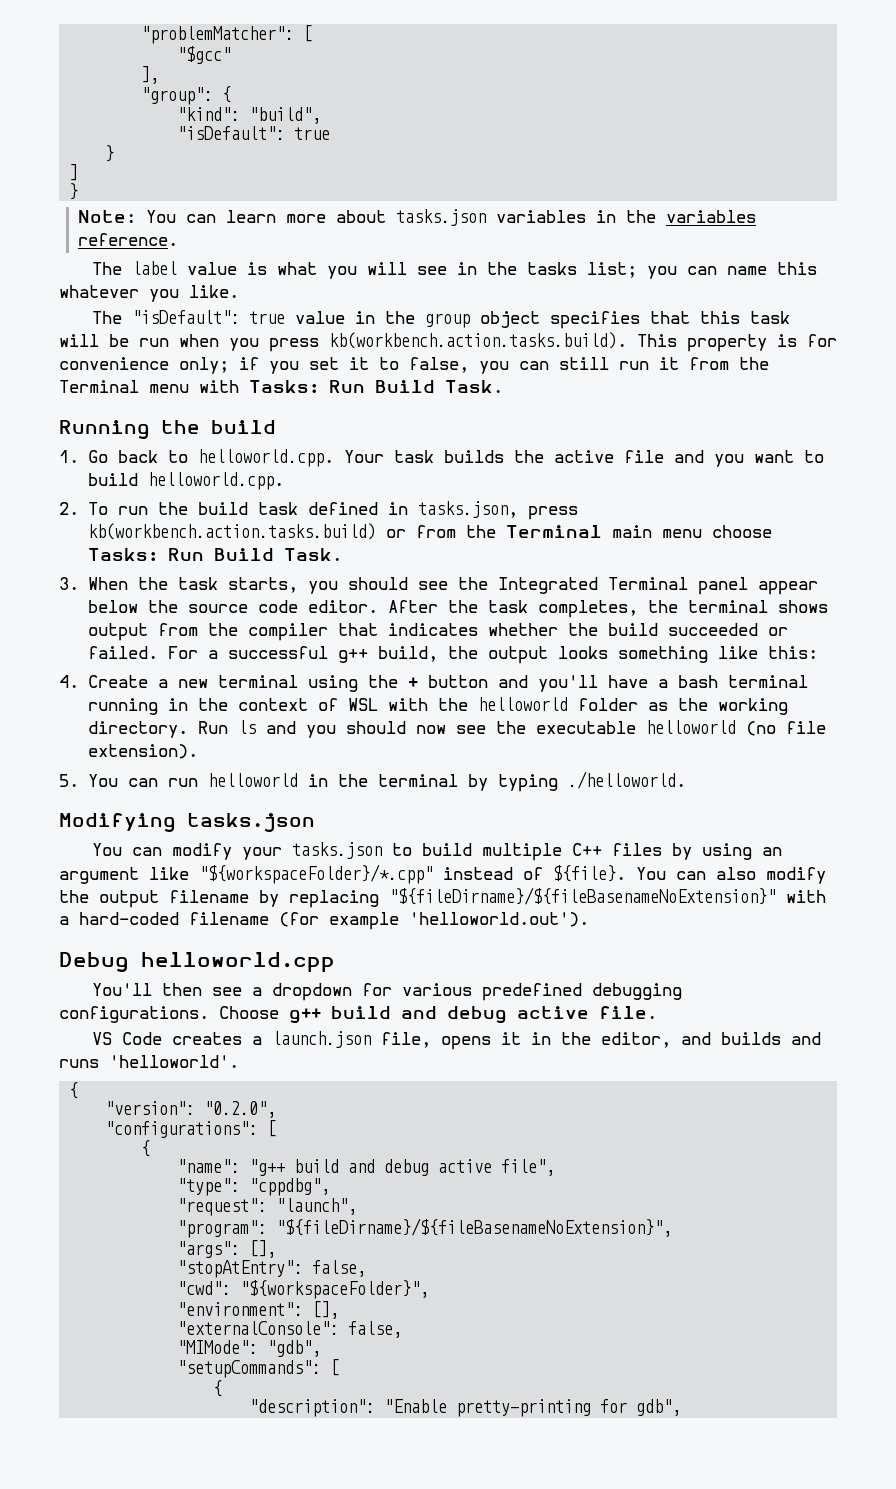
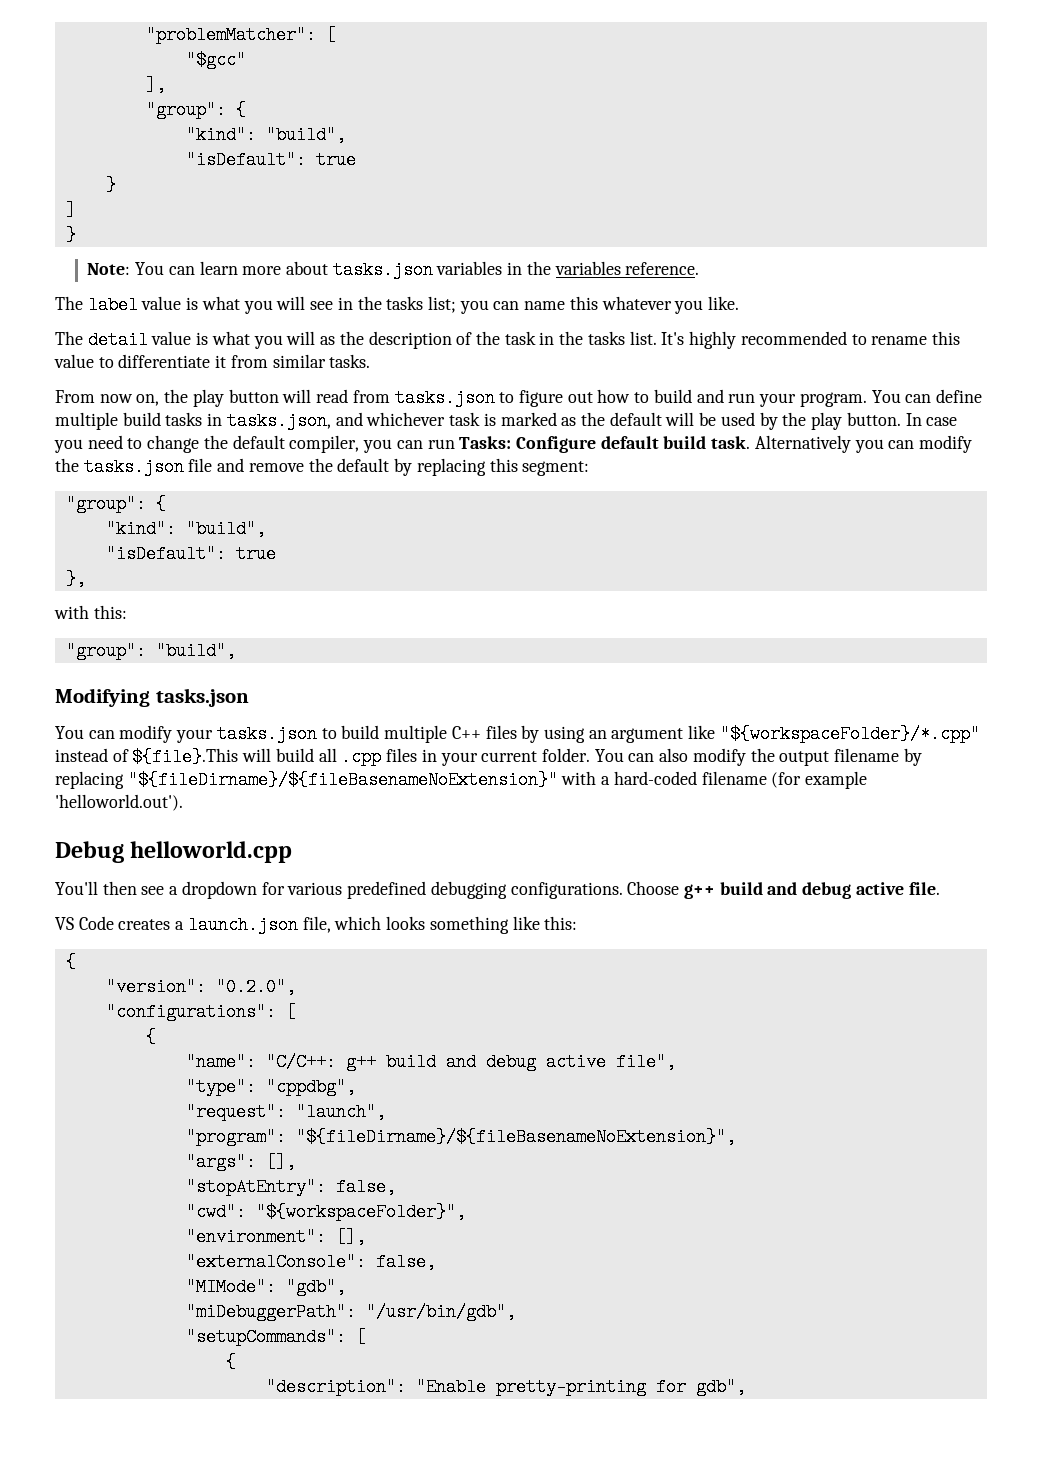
- The "isDefault": true value in the group object specifies that this task will be run when you press kb(workbench.action.tasks.build). This property is for convenience only; if you set it to false, you can still run it from the Terminal menu with Tasks: Run Build Task.
- Running the build
- 1. Go back to helloworld.cpp. Your task builds the active file and you want to build helloworld.cpp.
- 2. To run the build task defined in tasks.json, press kb(workbench.action.tasks.build) or from the Terminal main menu choose Tasks: Run Build Task.
- 3. When the task starts, you should see the Integrated Terminal panel appear below the source code editor. After the task completes, the terminal shows output from the compiler that indicates whether the build succeeded or failed. For a successful g++ build, the output looks something like this:
- 4. Create a new terminal using the + button and you'll have a bash terminal running in the context of WSL with the helloworld folder as the working directory. Run ls and you should now see the executable helloworld (no file extension).
- 5. You can run helloworld in the terminal by typing ./helloworld.
+ The detail value is what you will as the description of the task in the tasks list. It's highly recommended to rename this value to differentiate it from similar tasks.
+ From now on, the play button will read from tasks.json to figure out how to build and run your program. You can define multiple build tasks in tasks.json, and whichever task is marked as the default will be used by the play button. In case you need to change the default compiler, you can run Tasks: Configure default build task. Alternatively you can modify the tasks.json file and remove the default by replacing this segment:
+ "group": {
+ "kind": "build",
+ "isDefault": true
+ },
+ with this:
+ "group": "build",
- You can modify your tasks.json to build multiple C++ files by using an argument like "${workspaceFolder}/*.cpp" instead of ${file}.
+ You can modify your tasks.json to build multiple C++ files by using an argument like "${workspaceFolder}/*.cpp" instead of ${file}.This will build all .cpp files in your current folder.
- VS Code creates a launch.json file, opens it in the editor, and builds and runs 'helloworld'.
+ VS Code creates a launch.json file, which looks something like this:
- "name": "g++ build and debug active file",
+ "name": "C/C++: g++ build and debug active file",
+ "miDebuggerPath": "/usr/bin/gdb",

